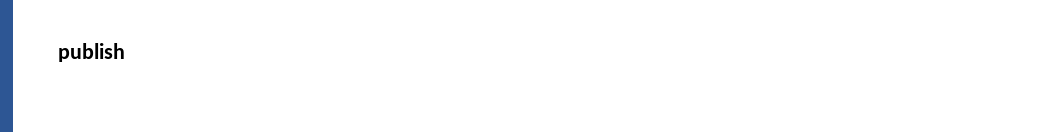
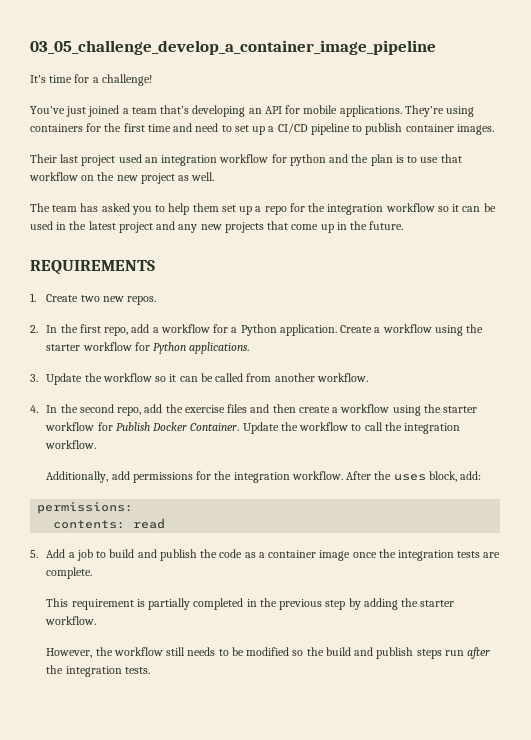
- publish
+ 03_05_challenge_develop_a_container_image_pipeline
+ It's time for a challenge!
+ You’ve just joined a team that’s developing an API for mobile applications. They’re using containers for the first time and need to set up a CI/CD pipeline to publish container images.
+ Their last project used an integration workflow for python and the plan is to use that workflow on the new project as well.
+ The team has asked you to help them set up a repo for the integration workflow so it can be used in the latest project and any new projects that come up in the future.
+ REQUIREMENTS
+ 1. Create two new repos.
+ 2. In the first repo, add a workflow for a Python application. Create a workflow using the starter workflow for Python applications.
+ 3. Update the workflow so it can be called from another workflow.
+ 4. In the second repo, add the exercise files and then create a workflow using the starter workflow for Publish Docker Container. Update the workflow to call the integration workflow.
+ Additionally, add permissions for the integration workflow. After the uses block, add:
+ permissions:
+ contents: read
+ 5. Add a job to build and publish the code as a container image once the integration tests are complete.
+ This requirement is partially completed in the previous step by adding the starter workflow.
+ However, the workflow still needs to be modified so the build and publish steps run after the integration tests.

